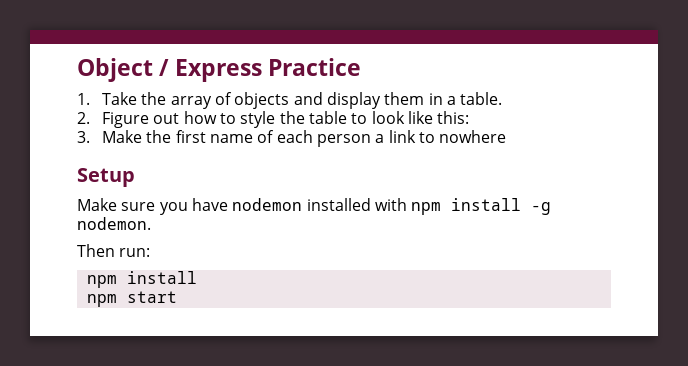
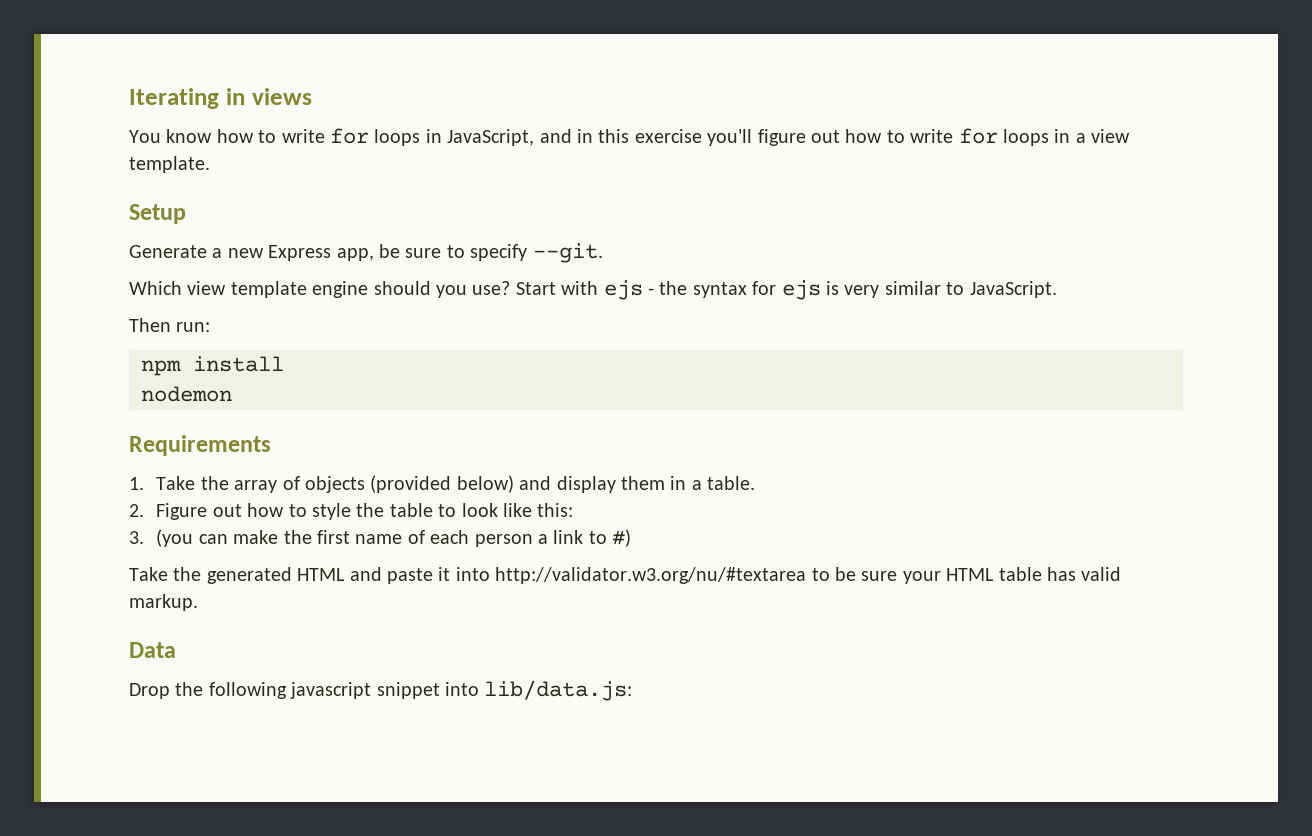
- Object / Express Practice
+ Iterating in views
+ You know how to write for loops in JavaScript, and in this exercise you'll figure out how to write for loops in a view template.
+ Setup
+ Generate a new Express app, be sure to specify --git.
+ Which view template engine should you use? Start with ejs - the syntax for ejs is very similar to JavaScript.
+ Then run:
+ npm install
+ nodemon
+ Requirements
- 1. Take the array of objects and display them in a table.
+ 1. Take the array of objects (provided below) and display them in a table.
- 3. Make the first name of each person a link to nowhere
- Setup
- Make sure you have nodemon installed with npm install -g nodemon.
- Then run:
- npm install
- npm start
+ 3. (you can make the first name of each person a link to #)
+ Take the generated HTML and paste it into http://validator.w3.org/nu/#textarea to be sure your HTML table has valid markup.
+ Data
+ Drop the following javascript snippet into lib/data.js:

